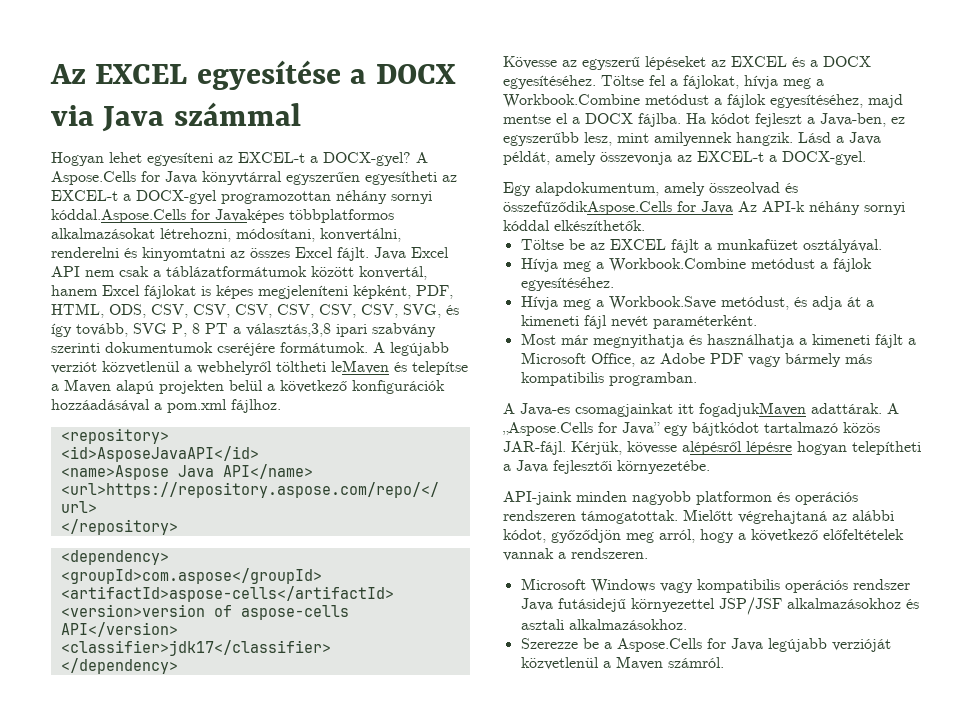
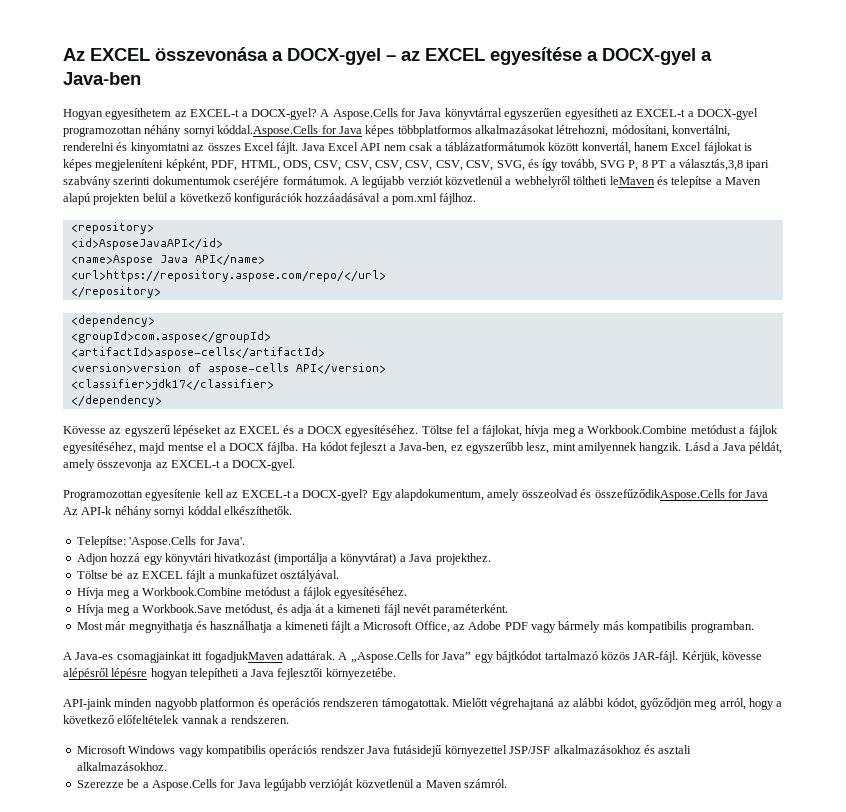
- Az EXCEL egyesítése a DOCX via Java számmal
+ Az EXCEL összevonása a DOCX-gyel – az EXCEL egyesítése a DOCX-gyel a Java-ben
- Hogyan lehet egyesíteni az EXCEL-t a DOCX-gyel?
+ Hogyan egyesíthetem az EXCEL-t a DOCX-gyel?
- A Aspose.Cells for Java könyvtárral egyszerűen egyesítheti az EXCEL-t a DOCX-gyel programozottan néhány sornyi kóddal.Aspose.Cells for Javaképes többplatformos alkalmazásokat létrehozni, módosítani, konvertálni, renderelni és kinyomtatni az összes Excel fájlt.
+ A Aspose.Cells for Java könyvtárral egyszerűen egyesítheti az EXCEL-t a DOCX-gyel programozottan néhány sornyi kóddal.Aspose.Cells for Java képes többplatformos alkalmazásokat létrehozni, módosítani, konvertálni, renderelni és kinyomtatni az összes Excel fájlt.
+ Programozottan egyesítenie kell az EXCEL-t a DOCX-gyel?
+ Telepítse: 'Aspose.Cells for Java'.
+ Adjon hozzá egy könyvtári hivatkozást (importálja a könyvtárat) a Java projekthez.

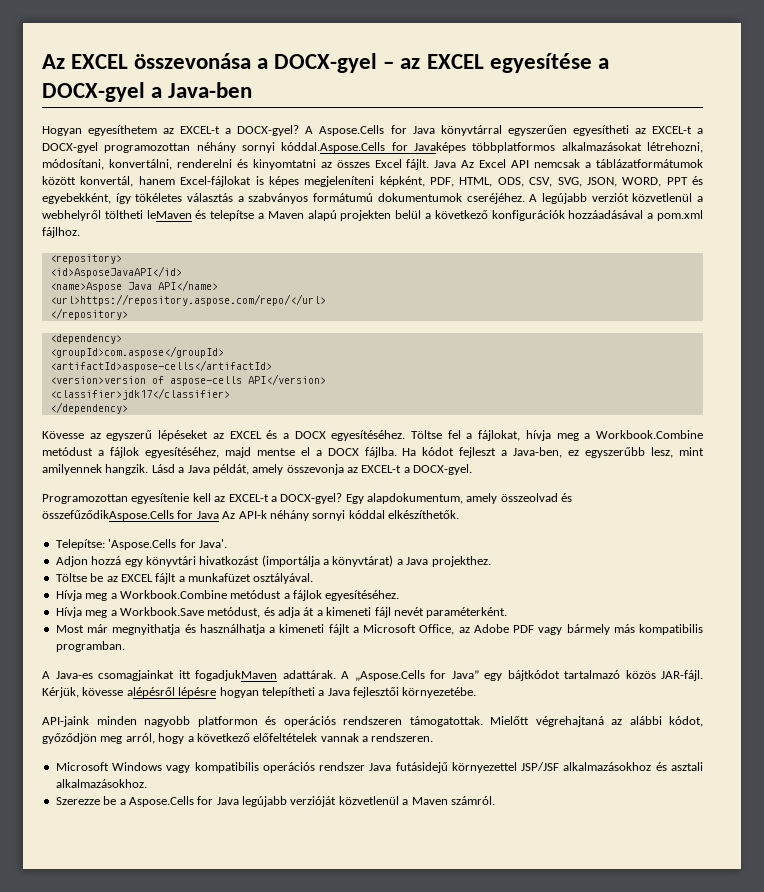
- A Aspose.Cells for Java könyvtárral egyszerűen egyesítheti az EXCEL-t a DOCX-gyel programozottan néhány sornyi kóddal.Aspose.Cells for Java képes többplatformos alkalmazásokat létrehozni, módosítani, konvertálni, renderelni és kinyomtatni az összes Excel fájlt.
+ A Aspose.Cells for Java könyvtárral egyszerűen egyesítheti az EXCEL-t a DOCX-gyel programozottan néhány sornyi kóddal.Aspose.Cells for Javaképes többplatformos alkalmazásokat létrehozni, módosítani, konvertálni, renderelni és kinyomtatni az összes Excel fájlt.
- Java Excel API nem csak a táblázatformátumok között konvertál, hanem Excel fájlokat is képes megjeleníteni képként, PDF, HTML, ODS, CSV, CSV, CSV, CSV, CSV, CSV, SVG, és így tovább, SVG P, 8 PT a választás,3,8 ipari szabvány szerinti dokumentumok cseréjére formátumok.
+ Java Az Excel API nemcsak a táblázatformátumok között konvertál, hanem Excel-fájlokat is képes megjeleníteni képként, PDF, HTML, ODS, CSV, SVG, JSON, WORD, PPT és egyebekként, így tökéletes választás a szabványos formátumú dokumentumok cseréjéhez.

